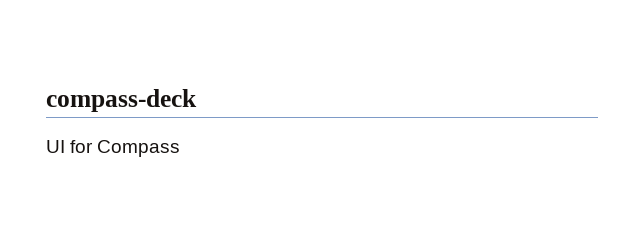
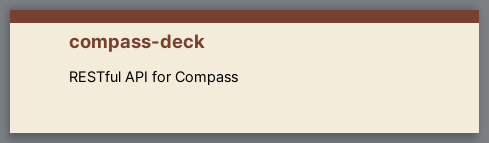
- UI for Compass
+ RESTful API for Compass

